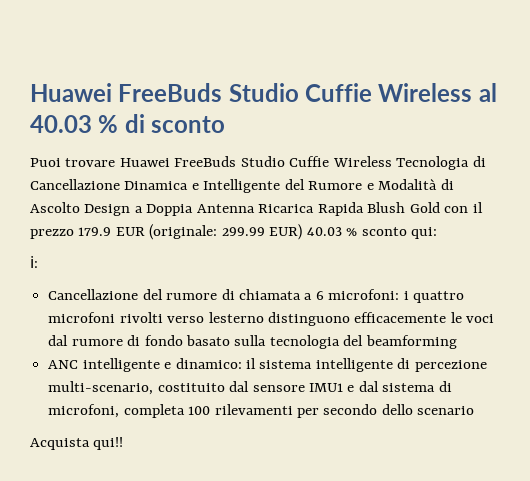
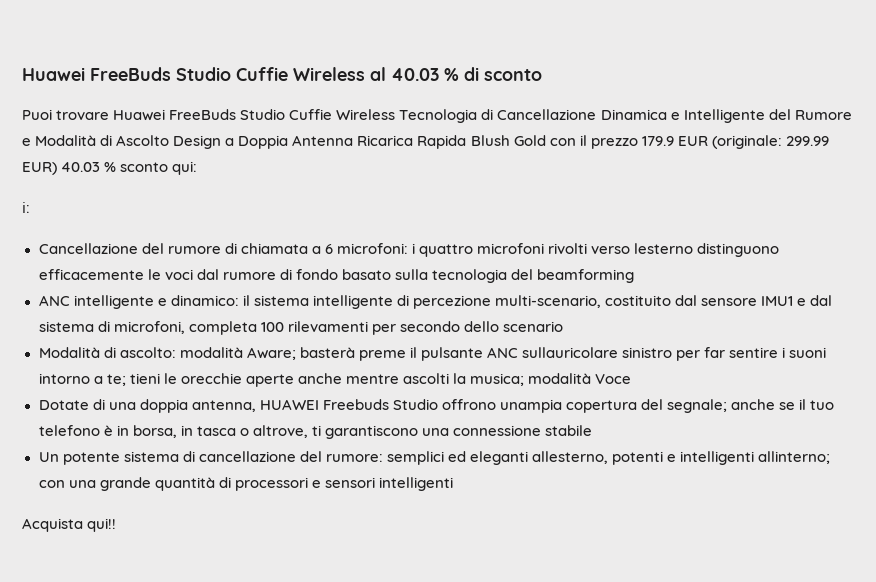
+ Modalità di ascolto: modalità Aware; basterà preme il pulsante ANC sullauricolare sinistro per far sentire i suoni intorno a te; tieni le orecchie aperte anche mentre ascolti la musica; modalità Voce
+ Dotate di una doppia antenna, HUAWEI Freebuds Studio offrono unampia copertura del segnale; anche se il tuo telefono è in borsa, in tasca o altrove, ti garantiscono una connessione stabile
+ Un potente sistema di cancellazione del rumore: semplici ed eleganti allesterno, potenti e intelligenti allinterno; con una grande quantità di processori e sensori intelligenti

